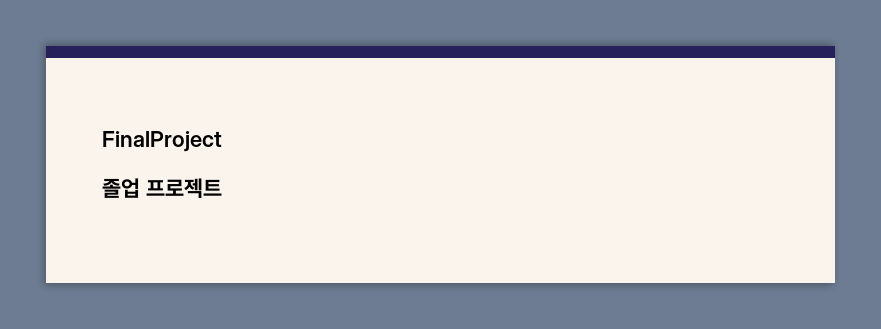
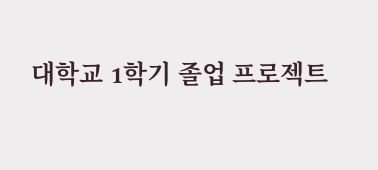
- FinalProject
- 졸업 프로젝트
+ 대학교 1학기 졸업 프로젝트

